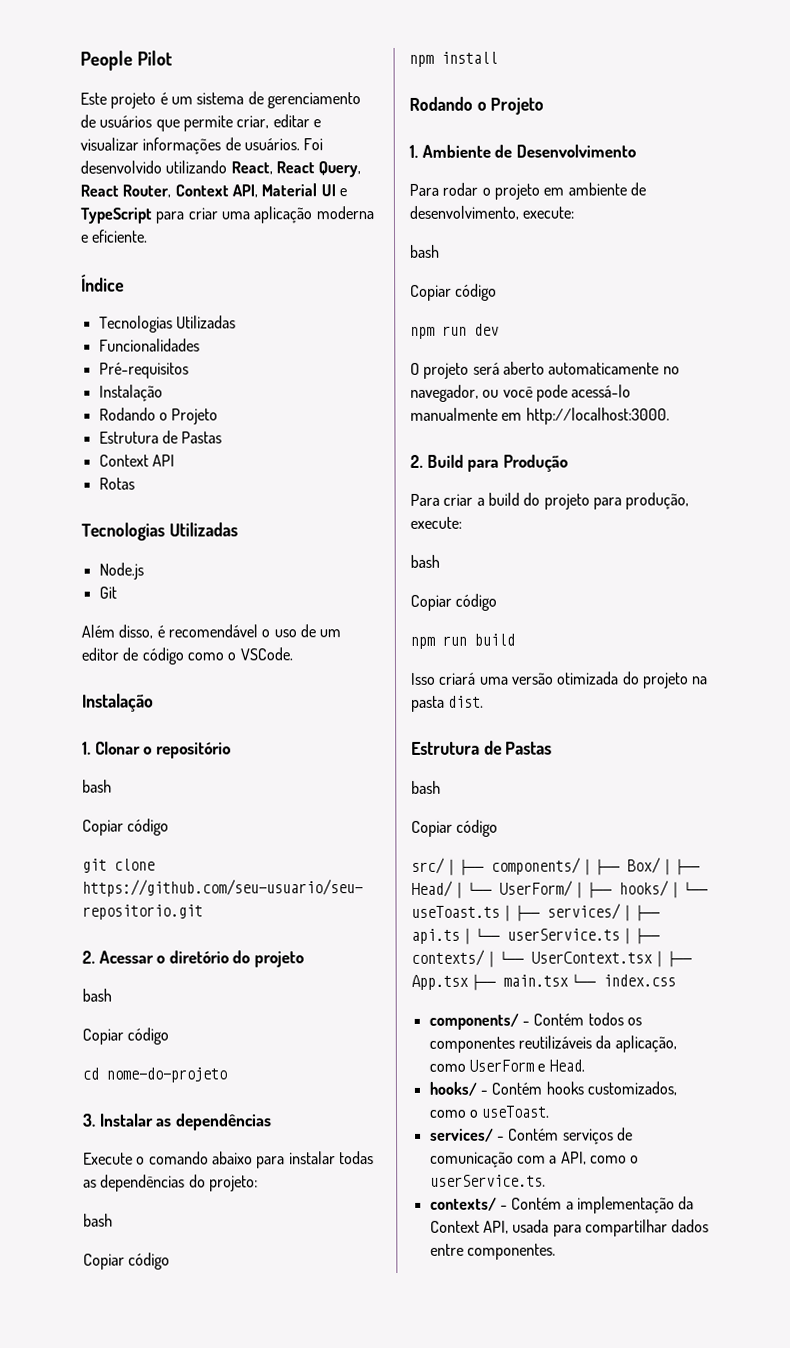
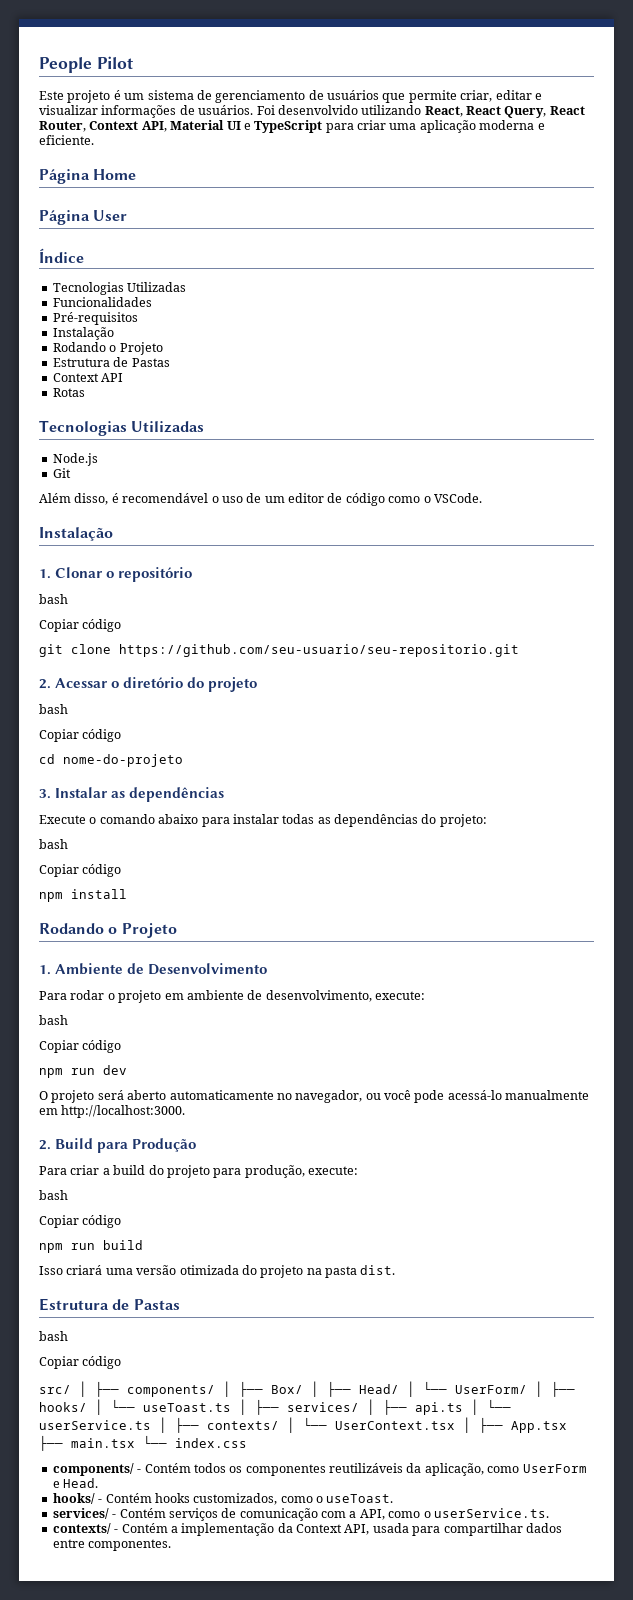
+ Página Home
+ Página User

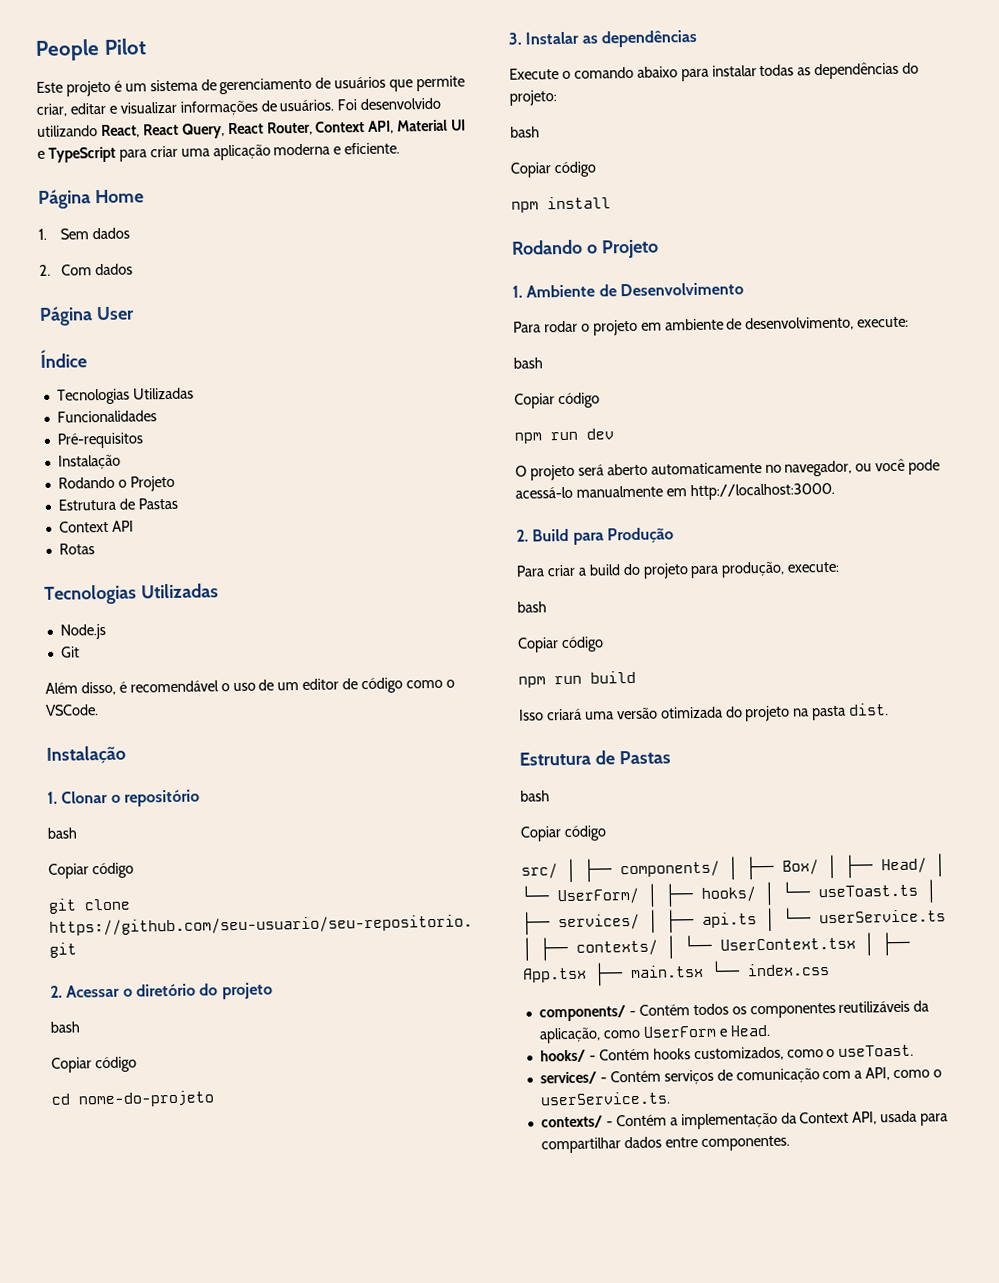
+ 1. Sem dados
+ 2. Com dados

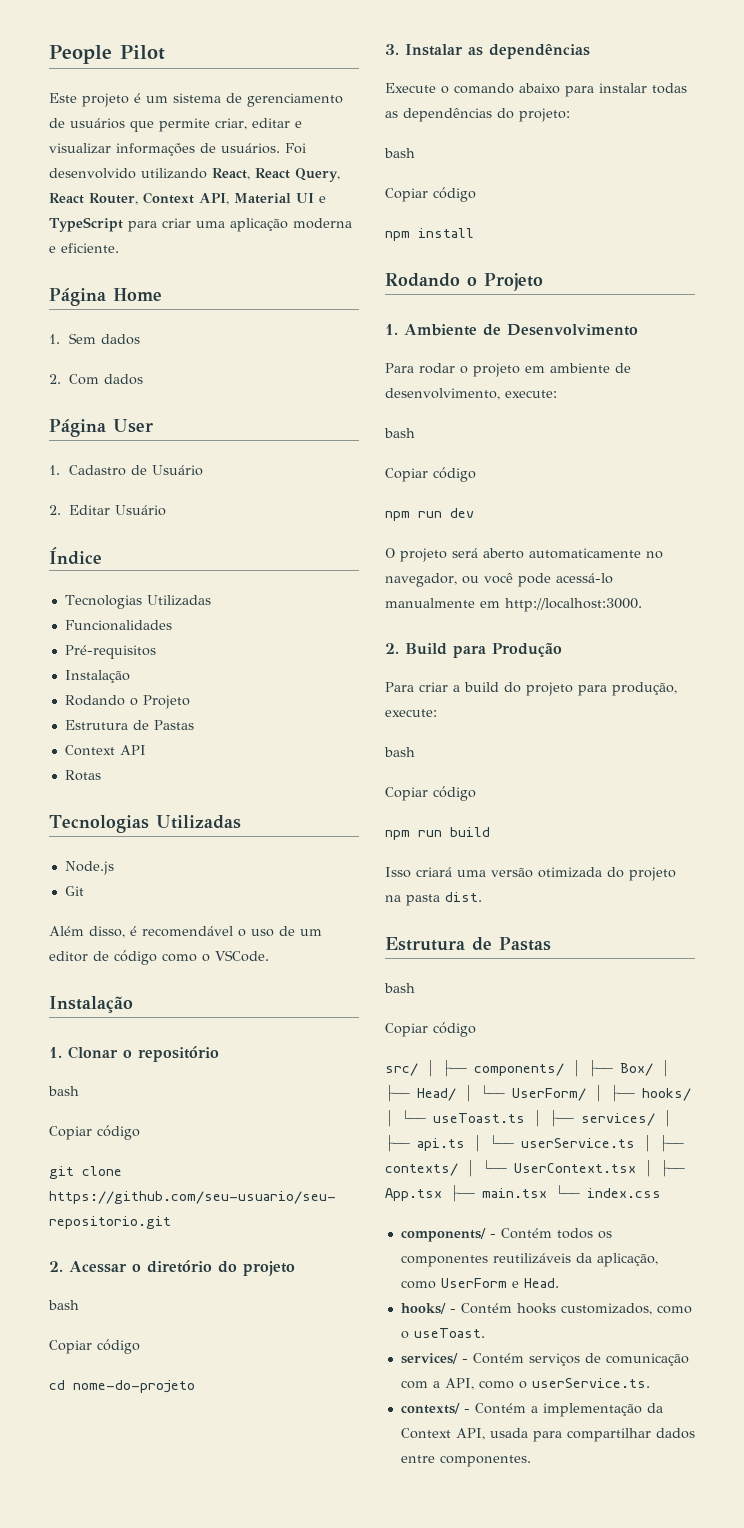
+ 1. Cadastro de Usuário
+ 2. Editar Usuário

